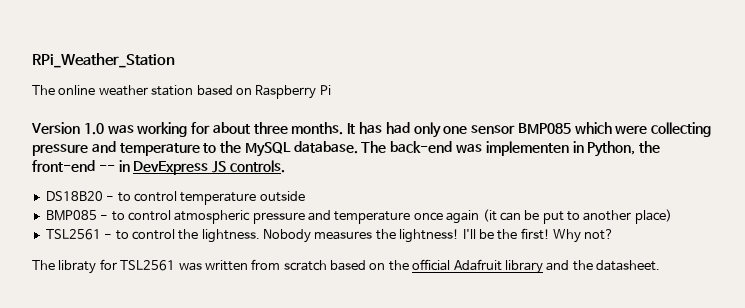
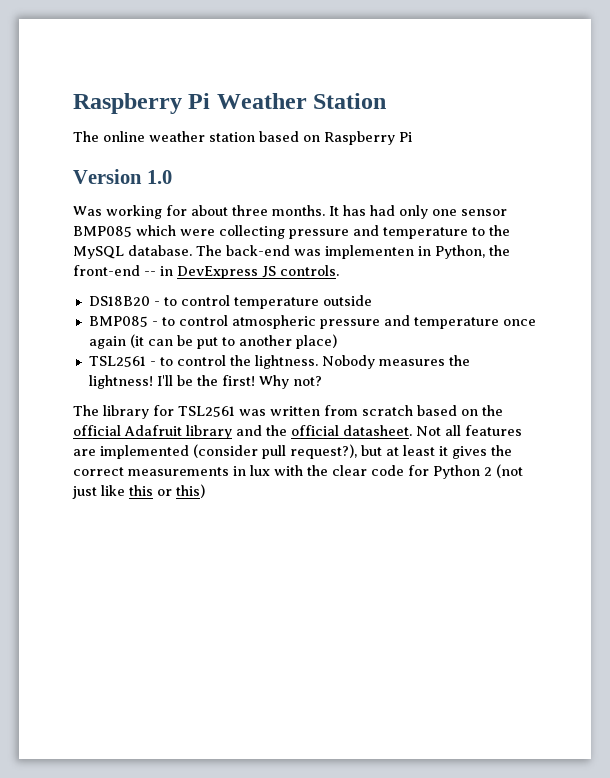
- RPi_Weather_Station
+ Raspberry Pi Weather Station
- Version 1.0 was working for about three months.
+ Version 1.0
+ Was working for about three months.
- The libraty for TSL2561 was written from scratch based on the official Adafruit library and the datasheet.
+ The library for TSL2561 was written from scratch based on the official Adafruit library and the official datasheet. Not all features are implemented (consider pull request?), but at least it gives the correct measurements in lux with the clear code for Python 2 (not just like this or this)

